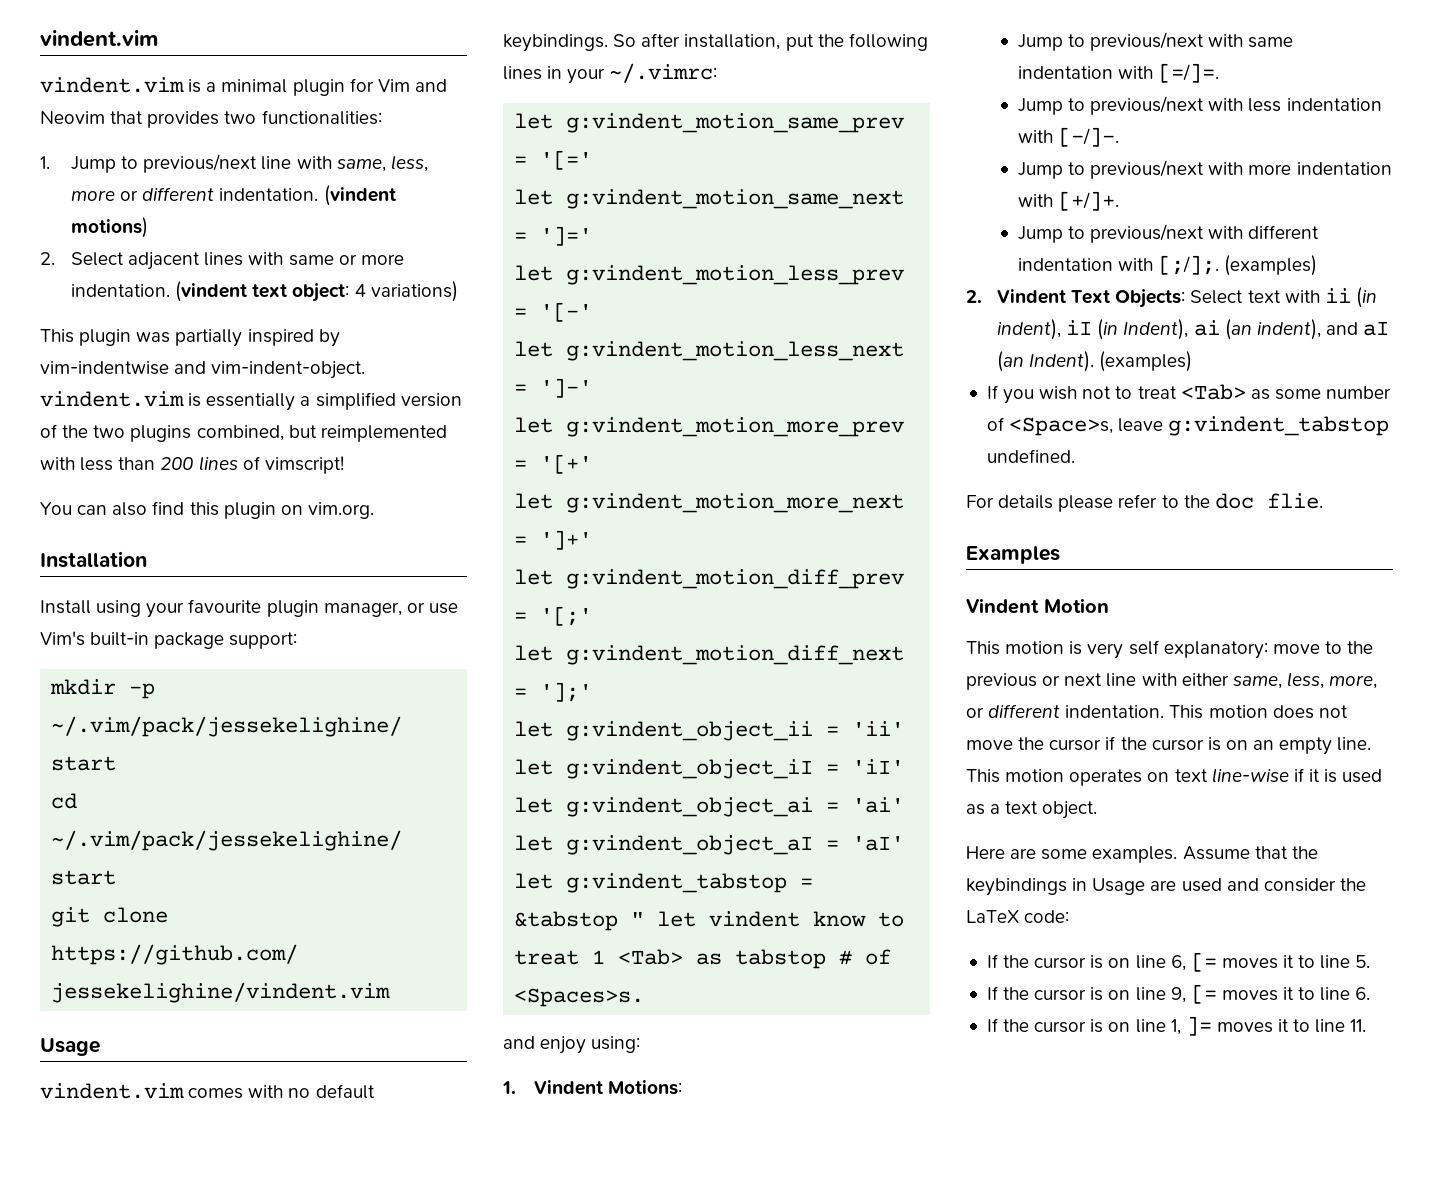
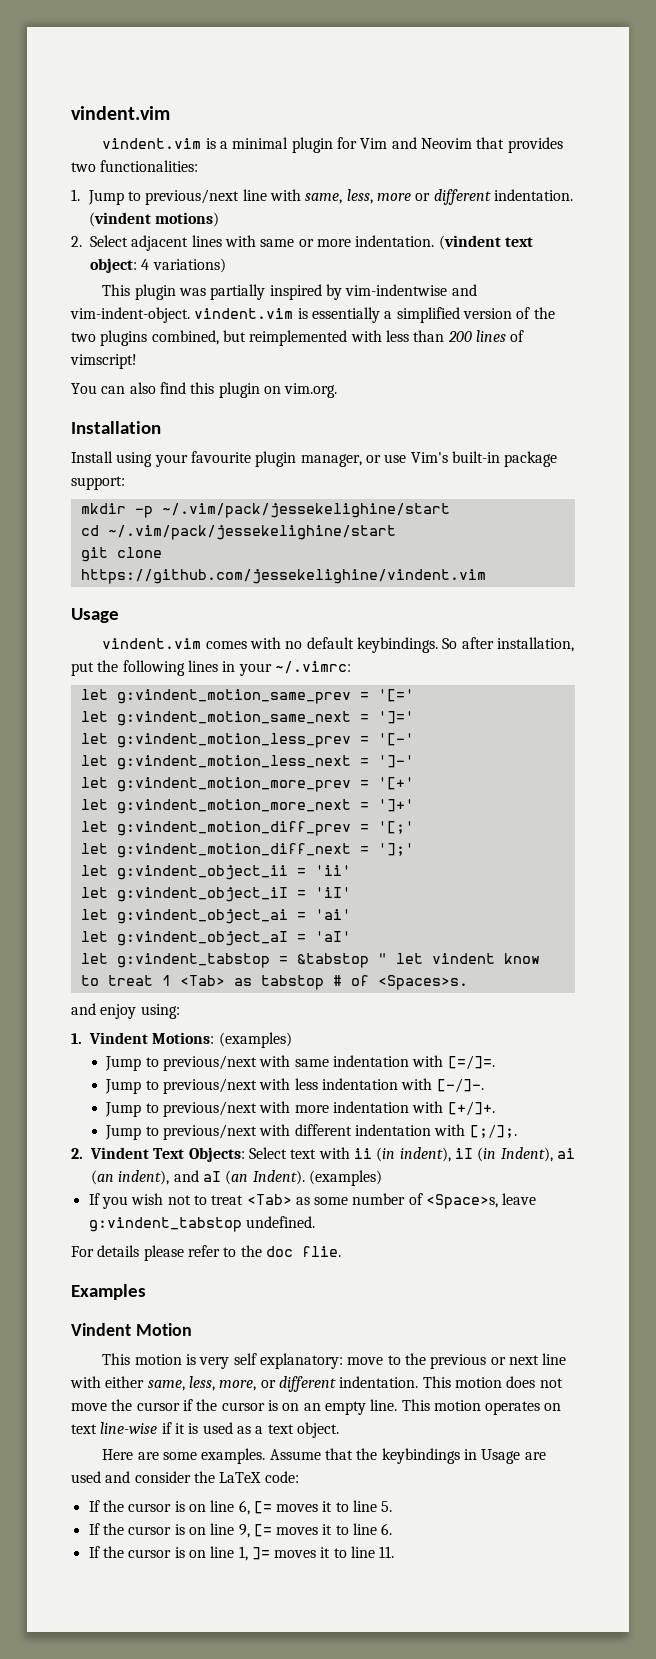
- 1. Vindent Motions:
+ 1. Vindent Motions: (examples)
- Jump to previous/next with different indentation with [;/];. (examples)
+ Jump to previous/next with different indentation with [;/];.

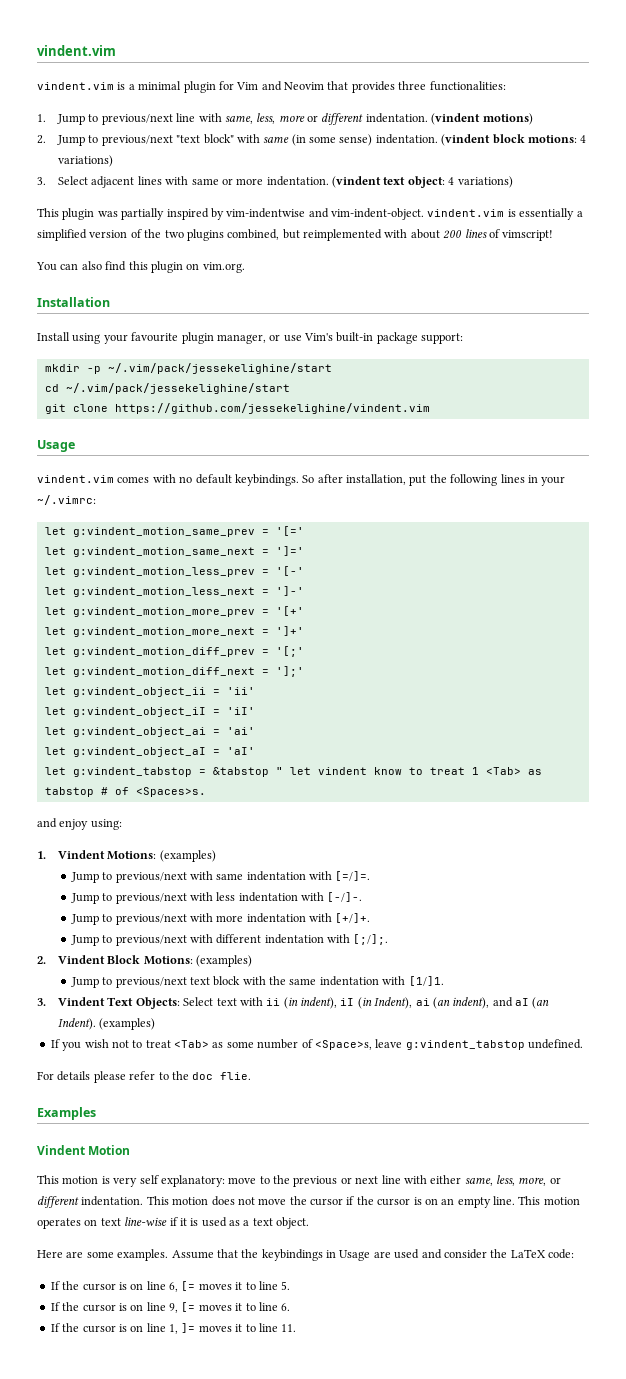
- vindent.vim is a minimal plugin for Vim and Neovim that provides two functionalities:
+ vindent.vim is a minimal plugin for Vim and Neovim that provides three functionalities:
- 2. Select adjacent lines with same or more indentation.
+ 2. Jump to previous/next "text block" with same (in some sense) indentation. (vindent block motions: 4 variations)
+ 3. Select adjacent lines with same or more indentation.
- This plugin was partially inspired by vim-indentwise and vim-indent-object. vindent.vim is essentially a simplified version of the two plugins combined, but reimplemented with less than 200 lines of vimscript!
+ This plugin was partially inspired by vim-indentwise and vim-indent-object. vindent.vim is essentially a simplified version of the two plugins combined, but reimplemented with about 200 lines of vimscript!
- 2. Vindent Text Objects: Select text with ii (in indent), iI (in Indent), ai (an indent), and aI (an Indent).
+ 2. Vindent Block Motions: (examples)
+ Jump to previous/next text block with the same indentation with [1/]1.
+ 3. Vindent Text Objects: Select text with ii (in indent), iI (in Indent), ai (an indent), and aI (an Indent).

